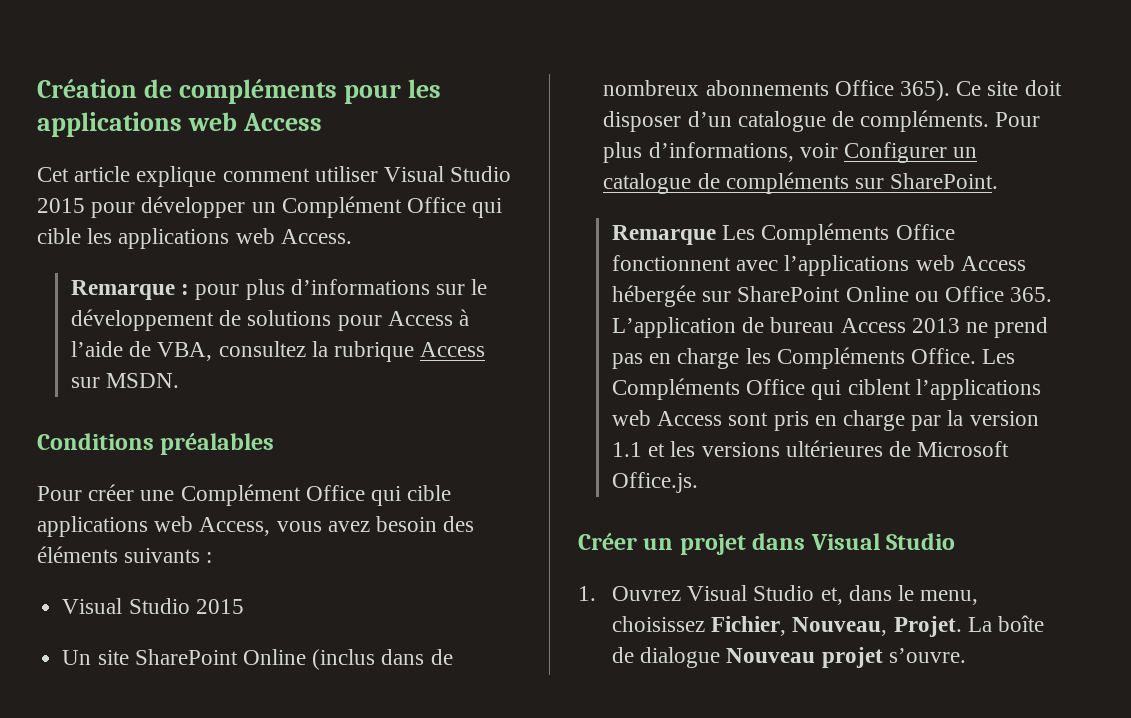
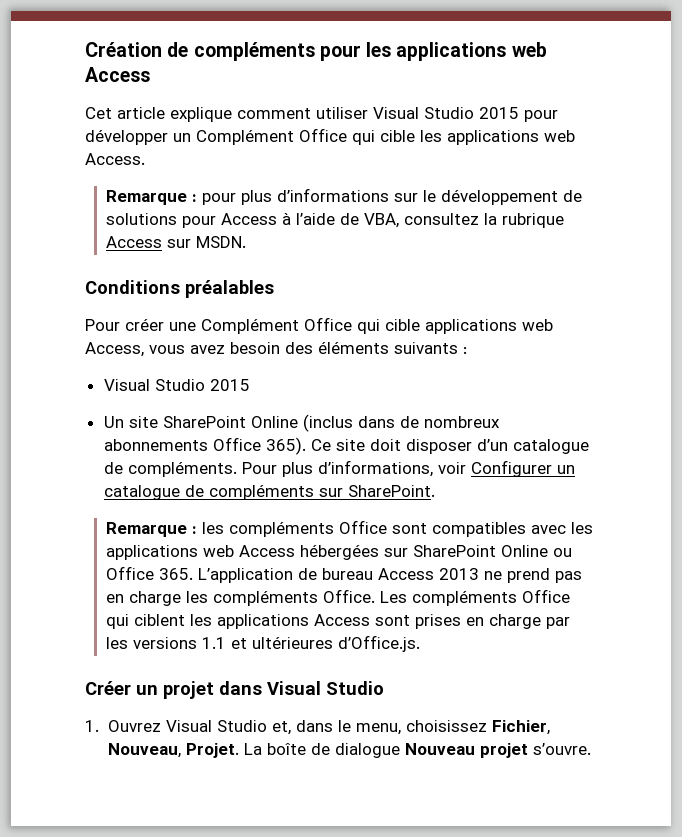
- Remarque Les Compléments Office fonctionnent avec l’applications web Access hébergée sur SharePoint Online ou Office 365. L’application de bureau Access 2013 ne prend pas en charge les Compléments Office.
+ Remarque : les compléments Office sont compatibles avec les applications web Access hébergées sur SharePoint Online ou Office 365. L’application de bureau Access 2013 ne prend pas en charge les compléments Office.
- Les Compléments Office qui ciblent l’applications web Access sont pris en charge par la version 1.1 et les versions ultérieures de Microsoft Office.js.
+ Les compléments Office qui ciblent les applications Access sont prises en charge par les versions 1.1 et ultérieures d’Office.js.

